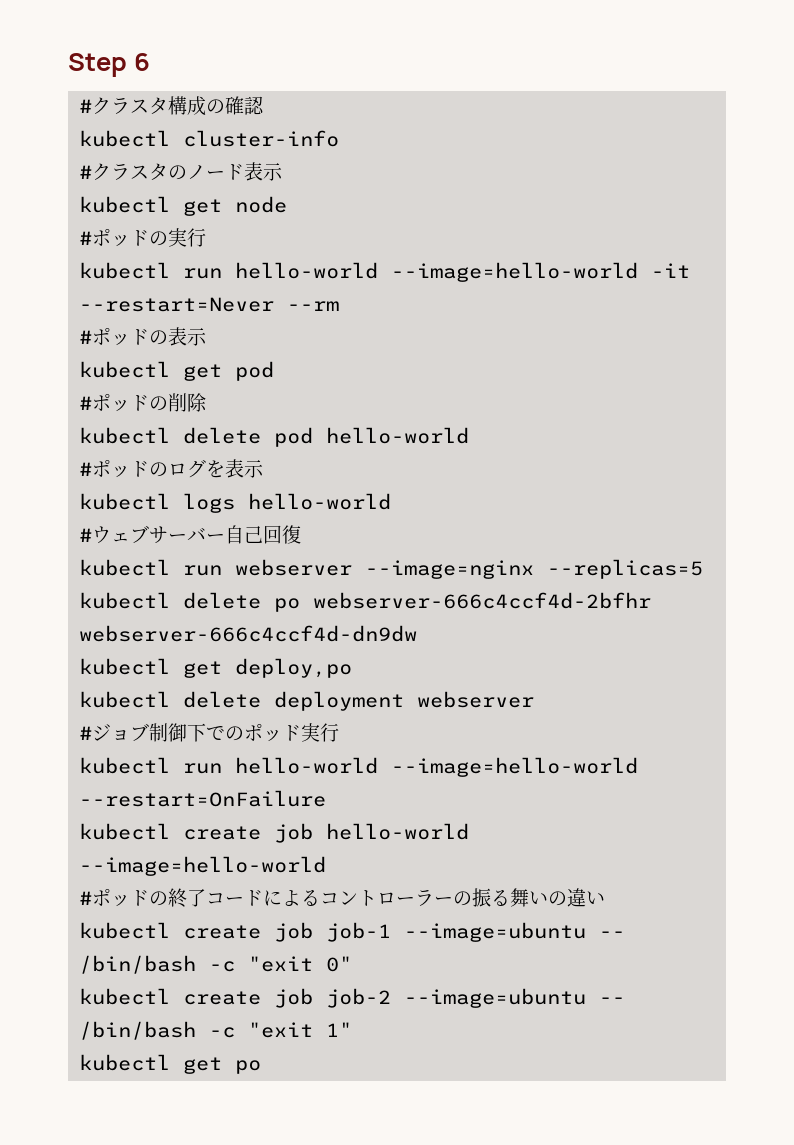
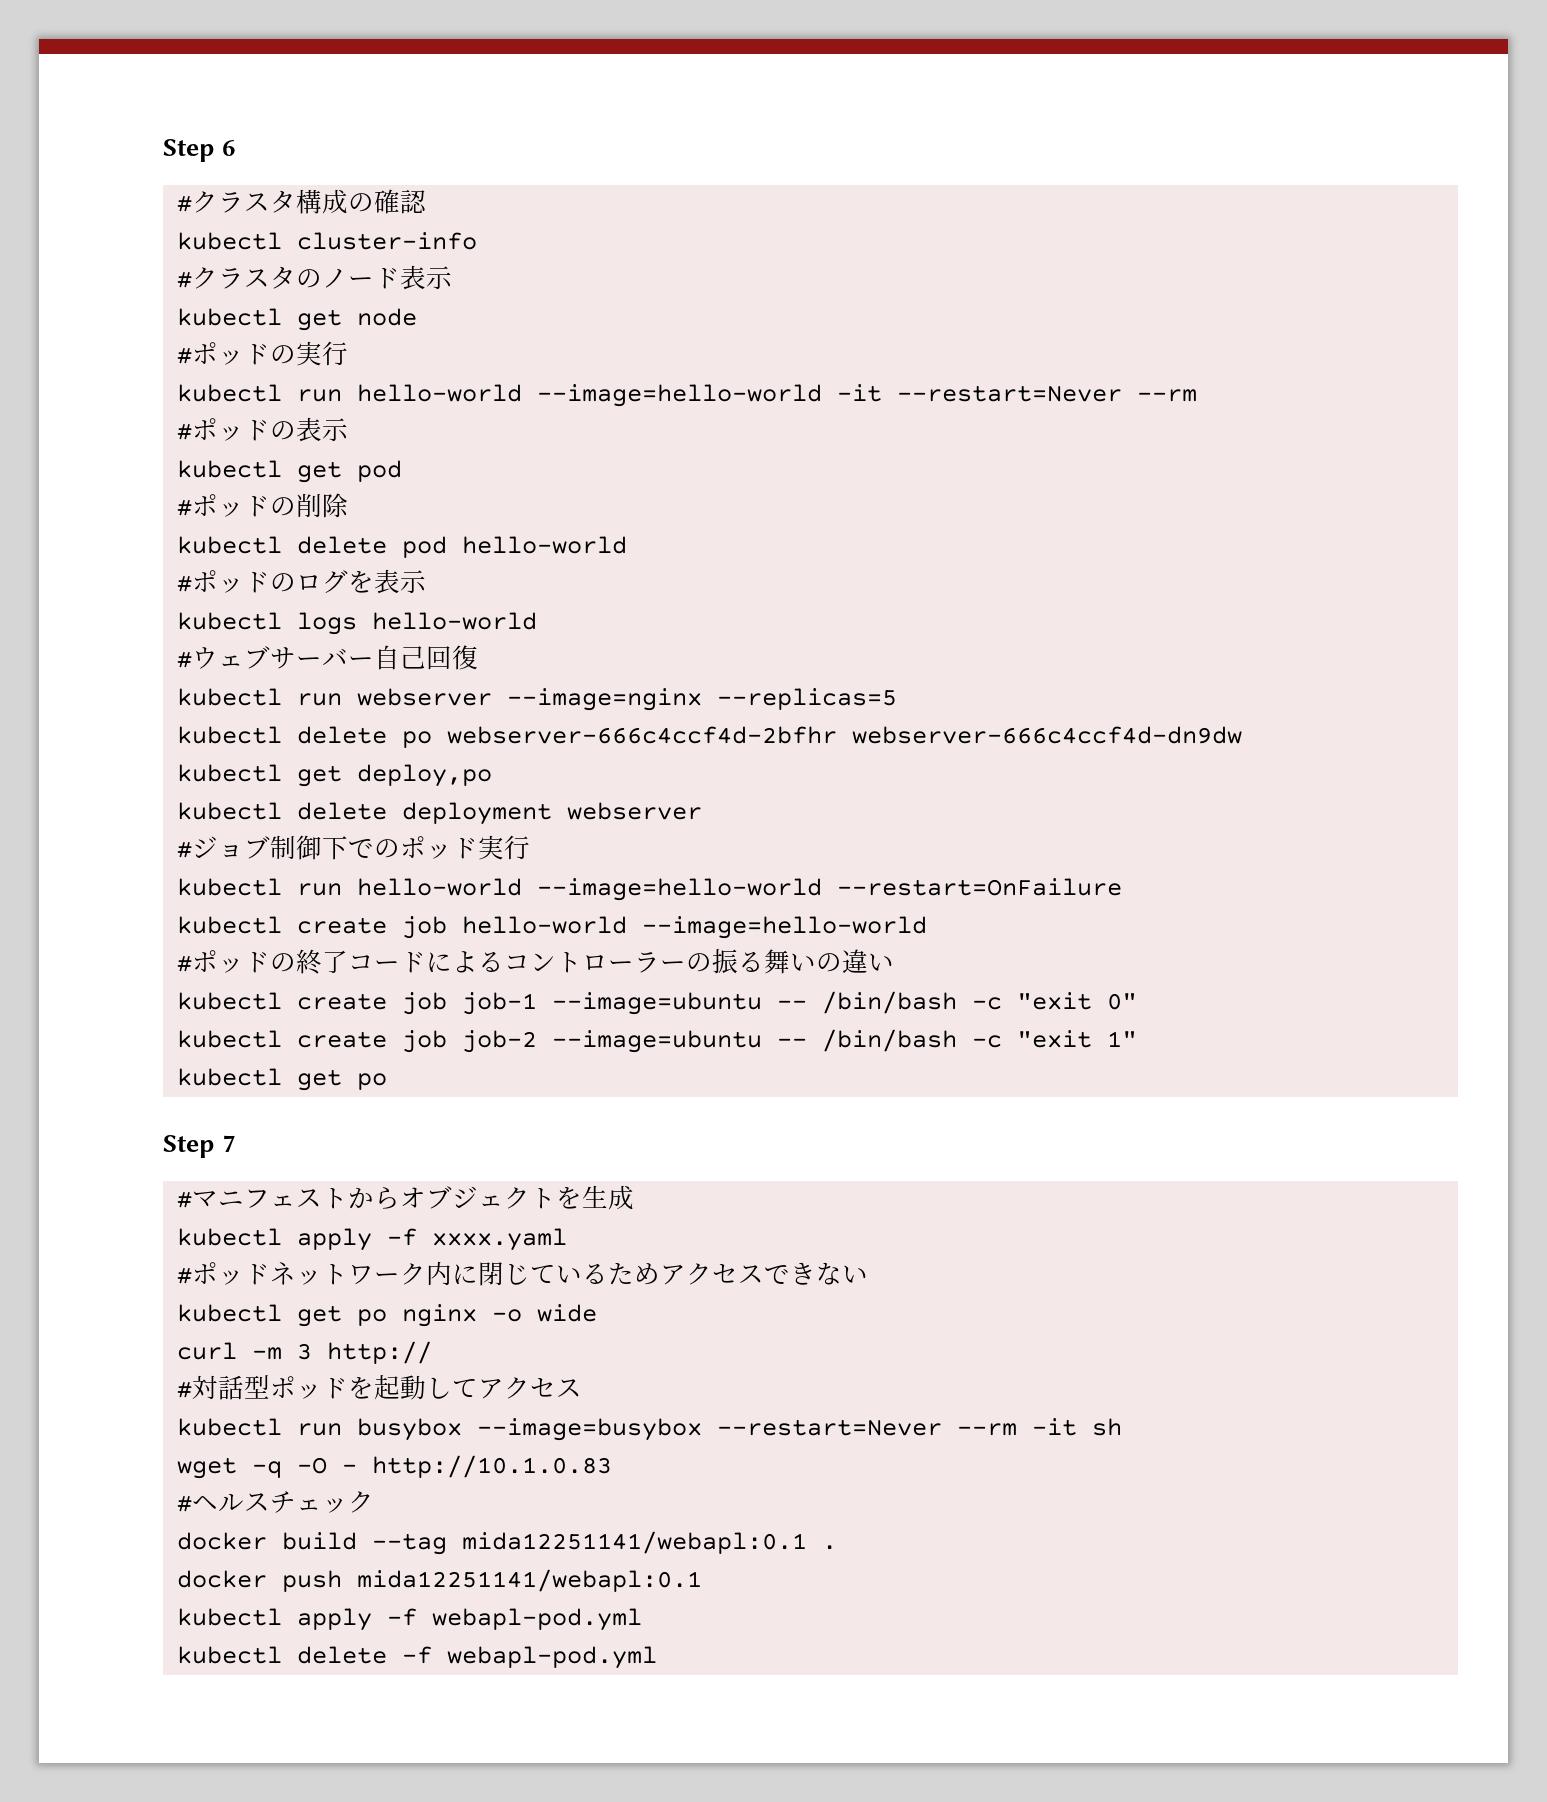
+ Step 7
+ #マニフェストからオブジェクトを生成
+ kubectl apply -f xxxx.yaml
+ #ポッドネットワーク内に閉じているためアクセスできない
+ kubectl get po nginx -o wide
+ curl -m 3 http://
+ #対話型ポッドを起動してアクセス
+ kubectl run busybox --image=busybox --restart=Never --rm -it sh
+ wget -q -O - http://10.1.0.83
+ #ヘルスチェック
+ docker build --tag mida12251141/webapl:0.1 .
+ docker push mida12251141/webapl:0.1
+ kubectl apply -f webapl-pod.yml
+ kubectl delete -f webapl-pod.yml

